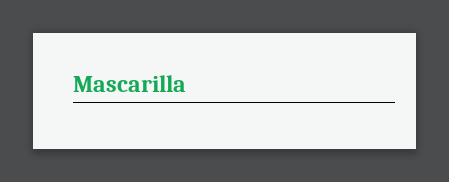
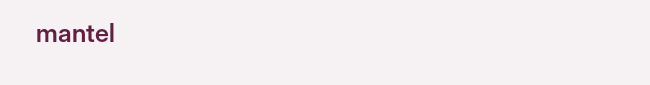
- Mascarilla
+ mantel

